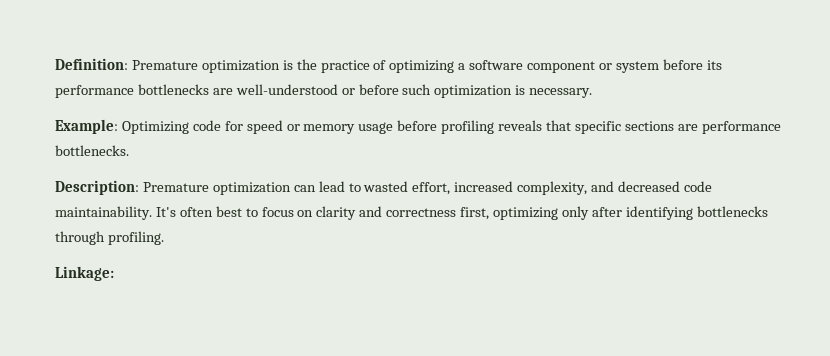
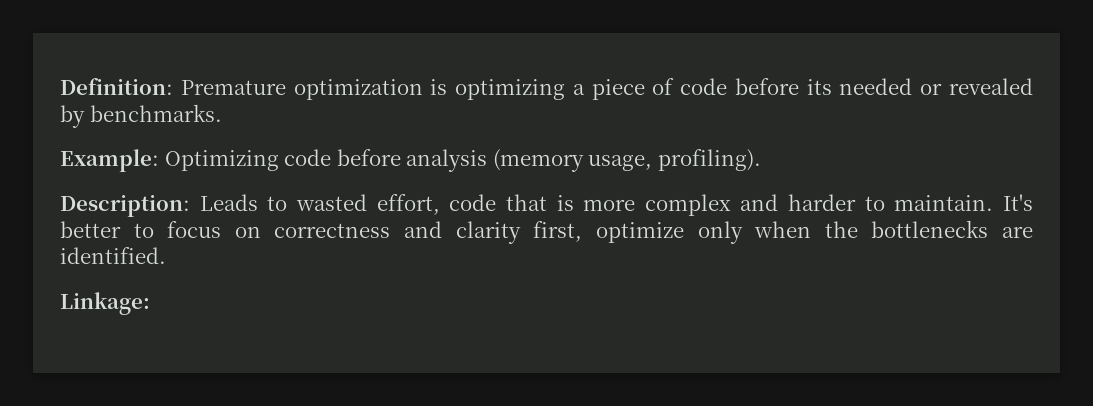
- Definition: Premature optimization is the practice of optimizing a software component or system before its performance bottlenecks are well-understood or before such optimization is necessary.
- Example: Optimizing code for speed or memory usage before profiling reveals that specific sections are performance bottlenecks.
- Description: Premature optimization can lead to wasted effort, increased complexity, and decreased code maintainability. It's often best to focus on clarity and correctness first, optimizing only after identifying bottlenecks through profiling.
+ Definition: Premature optimization is optimizing a piece of code before its needed or revealed by benchmarks.
+ Example: Optimizing code before analysis (memory usage, profiling).
+ Description: Leads to wasted effort, code that is more complex and harder to maintain. It's better to focus on correctness and clarity first, optimize only when the bottlenecks are identified.

